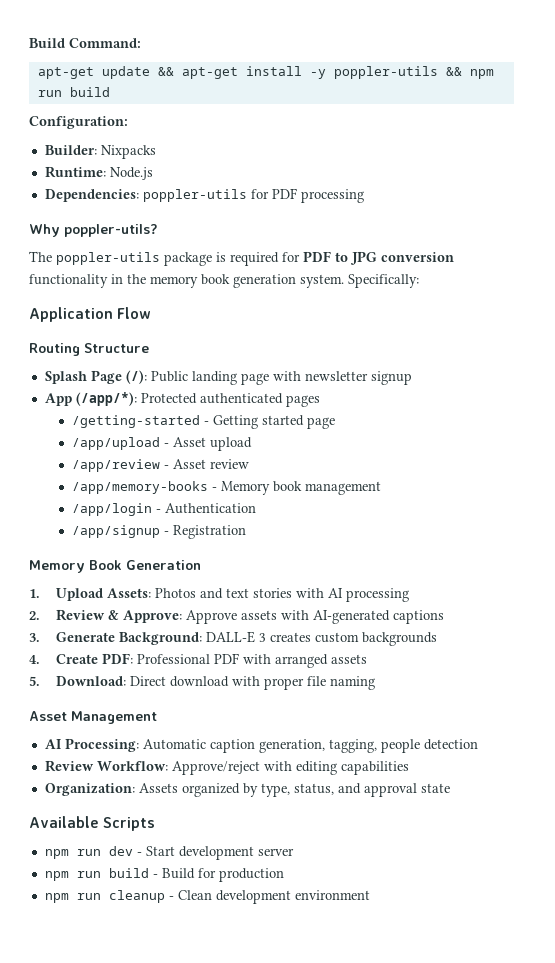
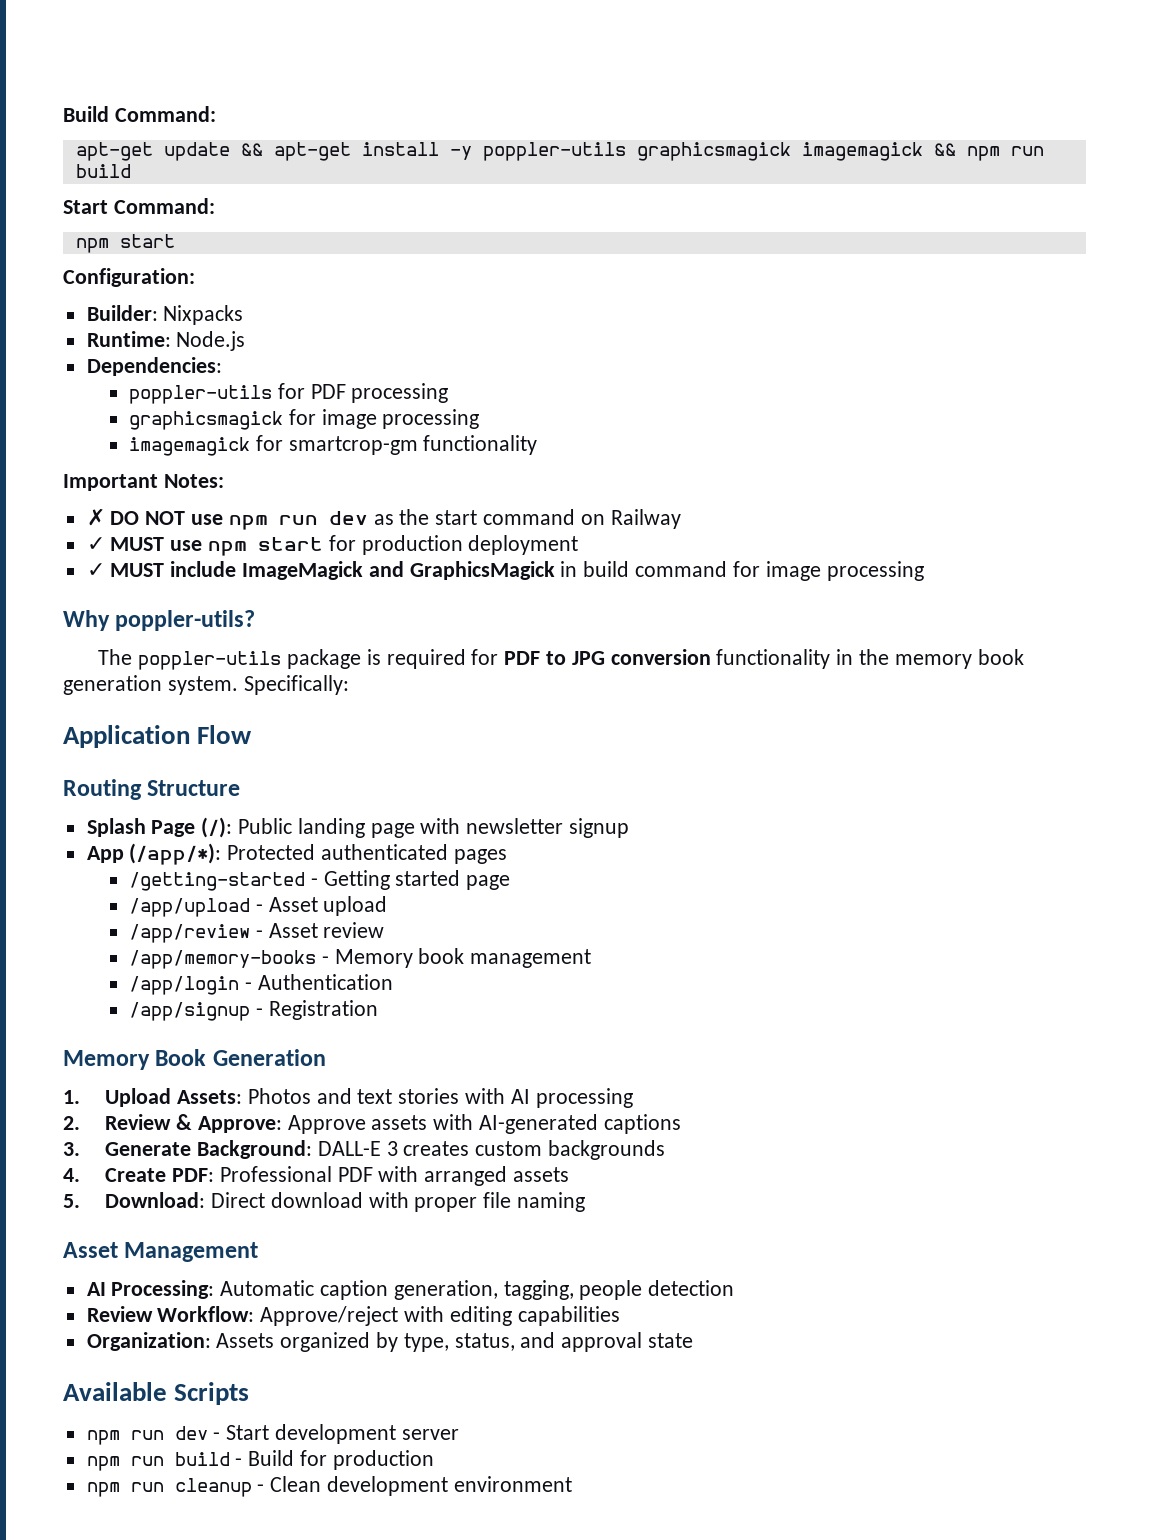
- apt-get update && apt-get install -y poppler-utils && npm run build
+ apt-get update && apt-get install -y poppler-utils graphicsmagick imagemagick && npm run build
+ Start Command:
+ npm start
- Dependencies: poppler-utils for PDF processing
+ Dependencies:
+ poppler-utils for PDF processing
+ graphicsmagick for image processing
+ imagemagick for smartcrop-gm functionality
+ Important Notes:
+ ✗ DO NOT use npm run dev as the start command on Railway
+ ✓ MUST use npm start for production deployment
+ ✓ MUST include ImageMagick and GraphicsMagick in build command for image processing

